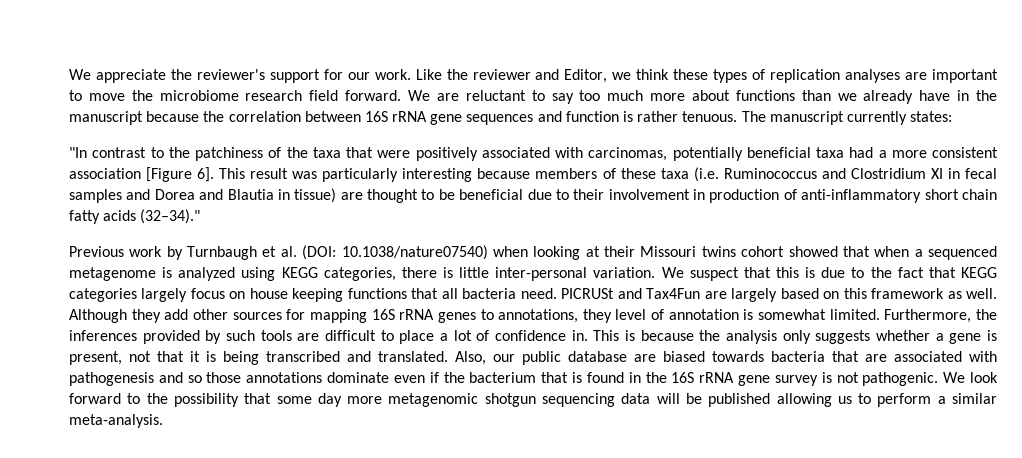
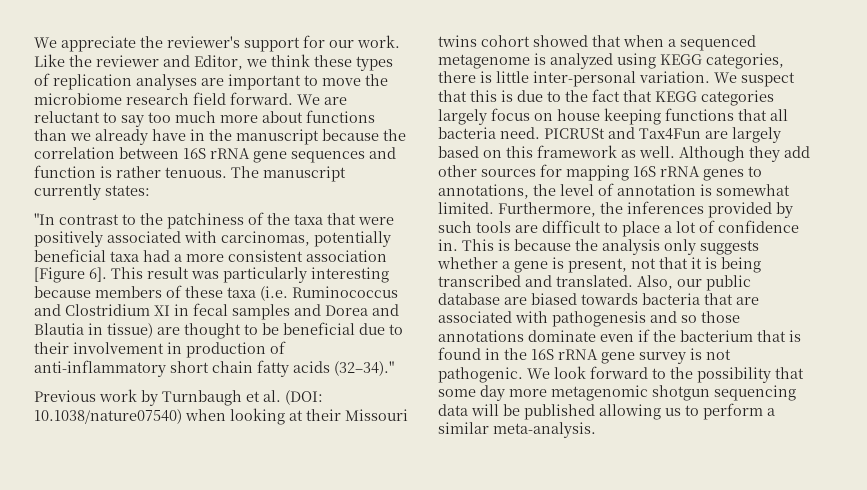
- Although they add other sources for mapping 16S rRNA genes to annotations, they level of annotation is somewhat limited.
+ Although they add other sources for mapping 16S rRNA genes to annotations, the level of annotation is somewhat limited.

